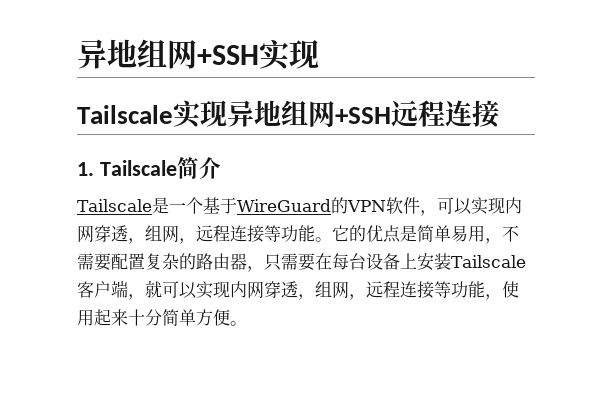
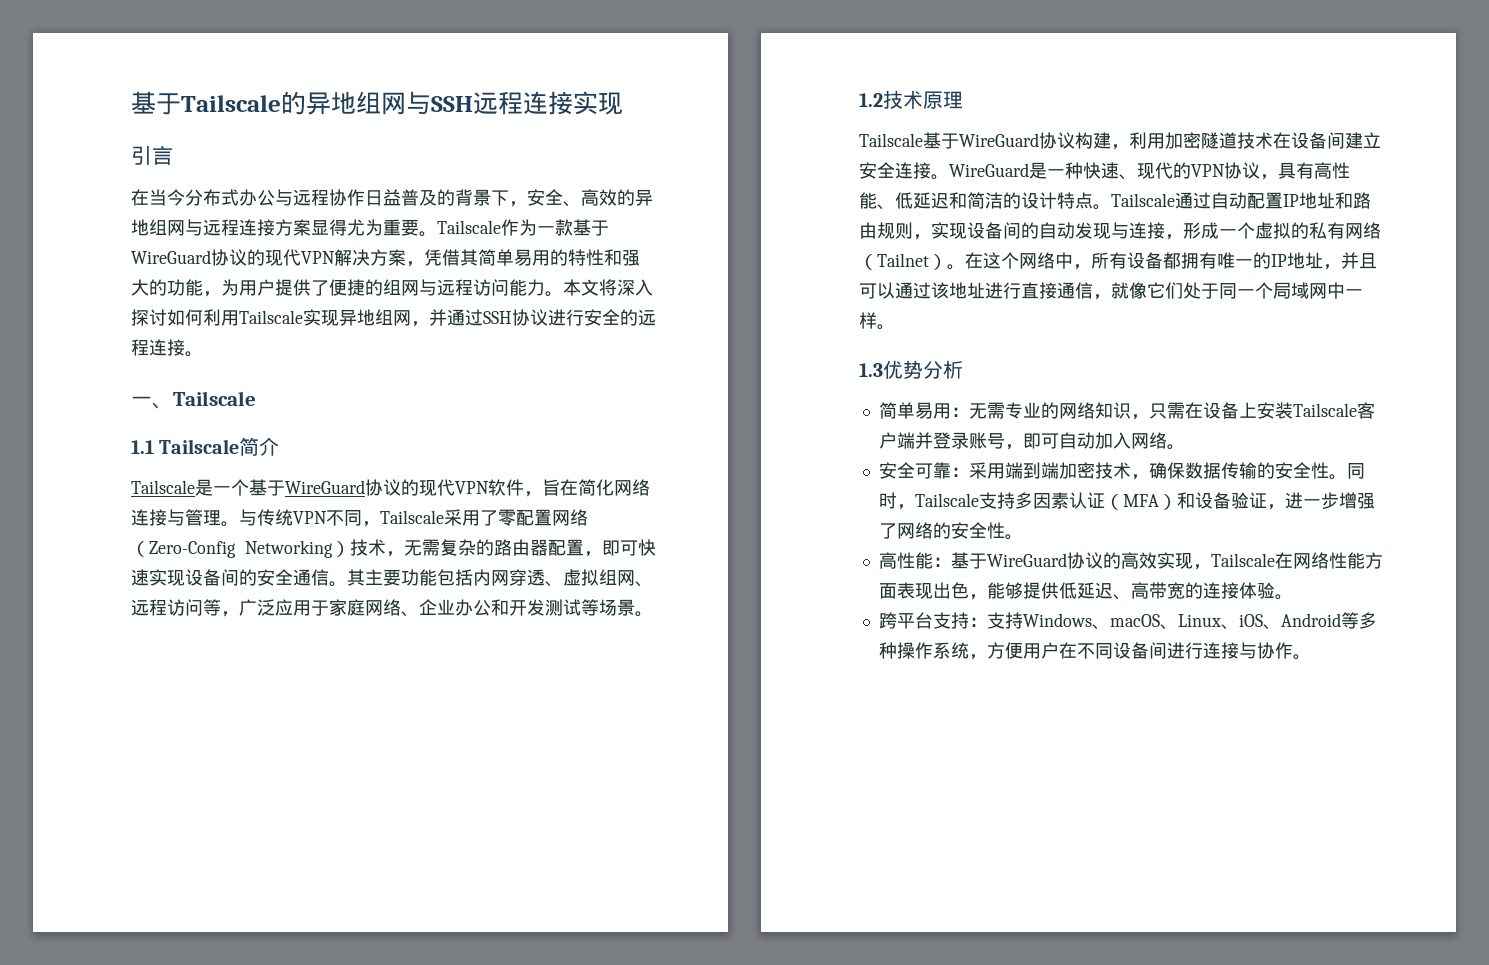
- 异地组网+SSH实现
- Tailscale实现异地组网+SSH远程连接
- 1. Tailscale简介
+ 基于Tailscale的异地组网与SSH远程连接实现
+ 引言
+ 在当今分布式办公与远程协作日益普及的背景下，安全、高效的异地组网与远程连接方案显得尤为重要。Tailscale作为一款基于WireGuard协议的现代VPN解决方案，凭借其简单易用的特性和强大的功能，为用户提供了便捷的组网与远程访问能力。本文将深入探讨如何利用Tailscale实现异地组网，并通过SSH协议进行安全的远程连接。
+ 一、Tailscale
+ 1.1 Tailscale简介
- Tailscale是一个基于WireGuard的VPN软件，可以实现内网穿透，组网，远程连接等功能。它的优点是简单易用，不需要配置复杂的路由器，只需要在每台设备上安装Tailscale客户端，就可以实现内网穿透，组网，远程连接等功能，使用起来十分简单方便。
+ Tailscale是一个基于WireGuard协议的现代VPN软件，旨在简化网络连接与管理。与传统VPN不同，Tailscale采用了零配置网络（Zero-Config Networking）技术，无需复杂的路由器配置，即可快速实现设备间的安全通信。其主要功能包括内网穿透、虚拟组网、远程访问等，广泛应用于家庭网络、企业办公和开发测试等场景。
+ 1.2技术原理
+ Tailscale基于WireGuard协议构建，利用加密隧道技术在设备间建立安全连接。WireGuard是一种快速、现代的VPN协议，具有高性能、低延迟和简洁的设计特点。Tailscale通过自动配置IP地址和路由规则，实现设备间的自动发现与连接，形成一个虚拟的私有网络（Tailnet）。在这个网络中，所有设备都拥有唯一的IP地址，并且可以通过该地址进行直接通信，就像它们处于同一个局域网中一样。
+ 1.3优势分析
+ 简单易用：无需专业的网络知识，只需在设备上安装Tailscale客户端并登录账号，即可自动加入网络。
+ 安全可靠：采用端到端加密技术，确保数据传输的安全性。同时，Tailscale支持多因素认证（MFA）和设备验证，进一步增强了网络的安全性。
+ 高性能：基于WireGuard协议的高效实现，Tailscale在网络性能方面表现出色，能够提供低延迟、高带宽的连接体验。
+ 跨平台支持：支持Windows、macOS、Linux、iOS、Android等多种操作系统，方便用户在不同设备间进行连接与协作。

